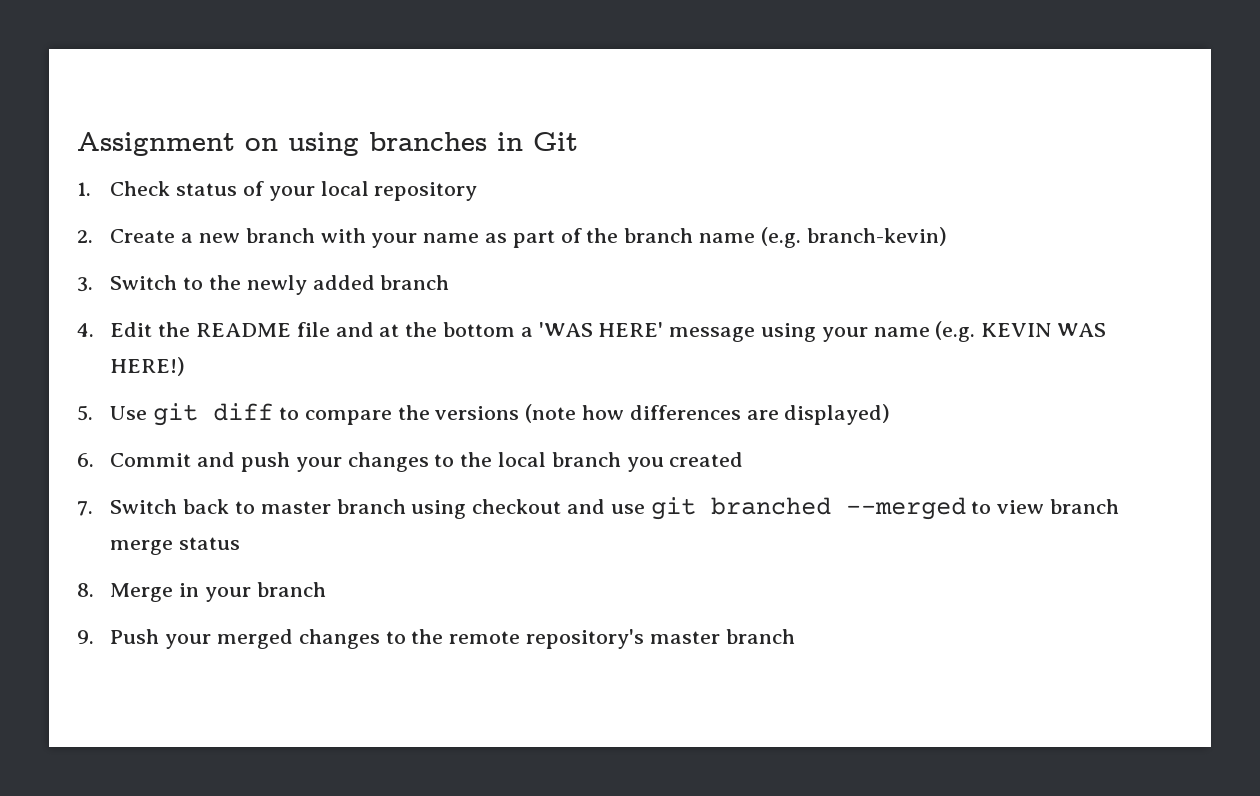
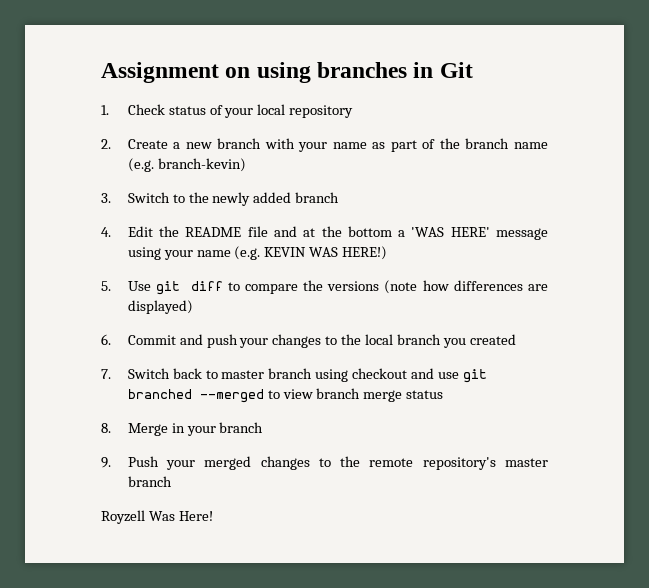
+ Royzell Was Here!

